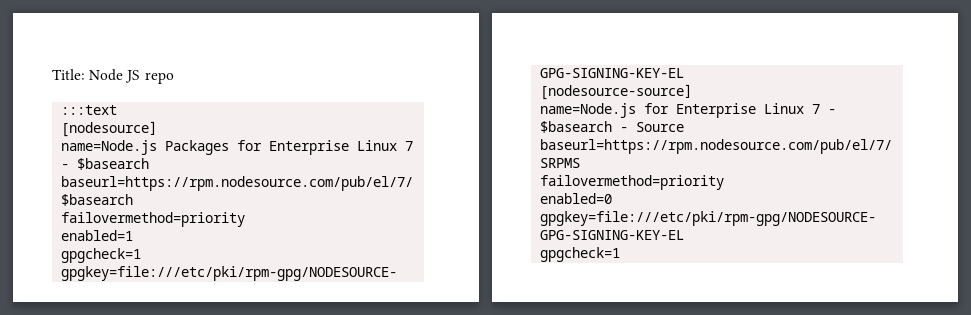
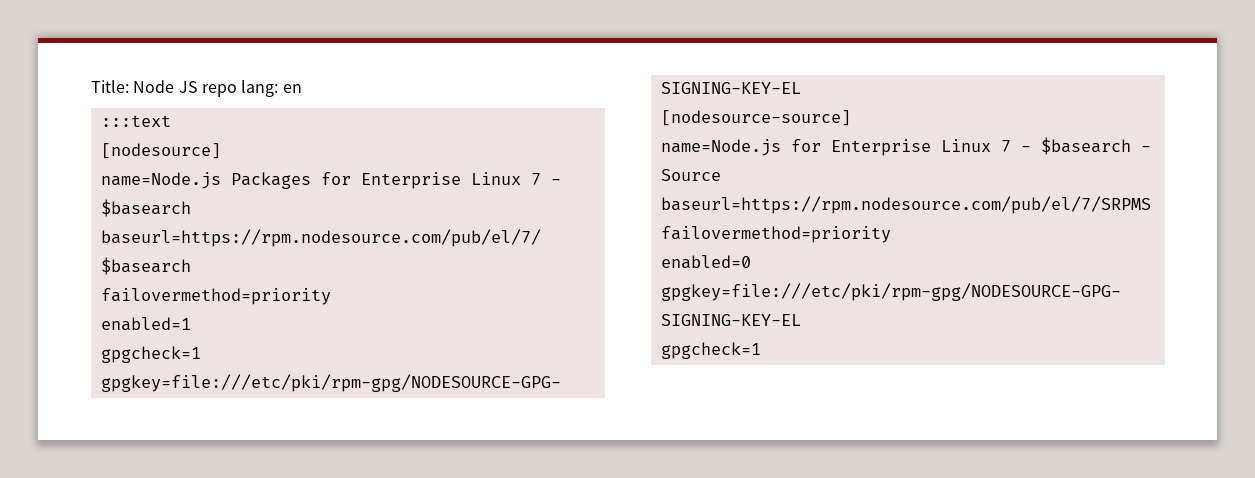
- Title: Node JS repo
+ Title: Node JS repo lang: en

